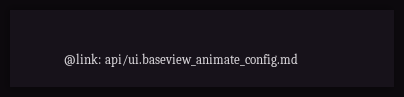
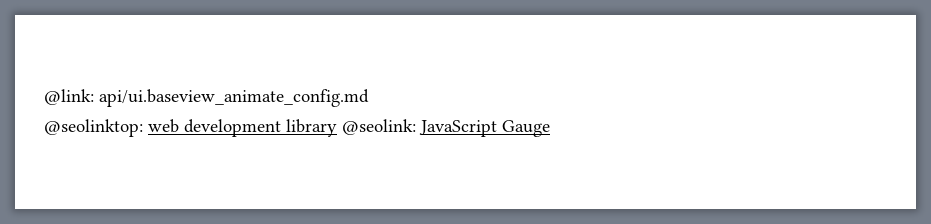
+ @seolinktop: web development library @seolink: JavaScript Gauge

